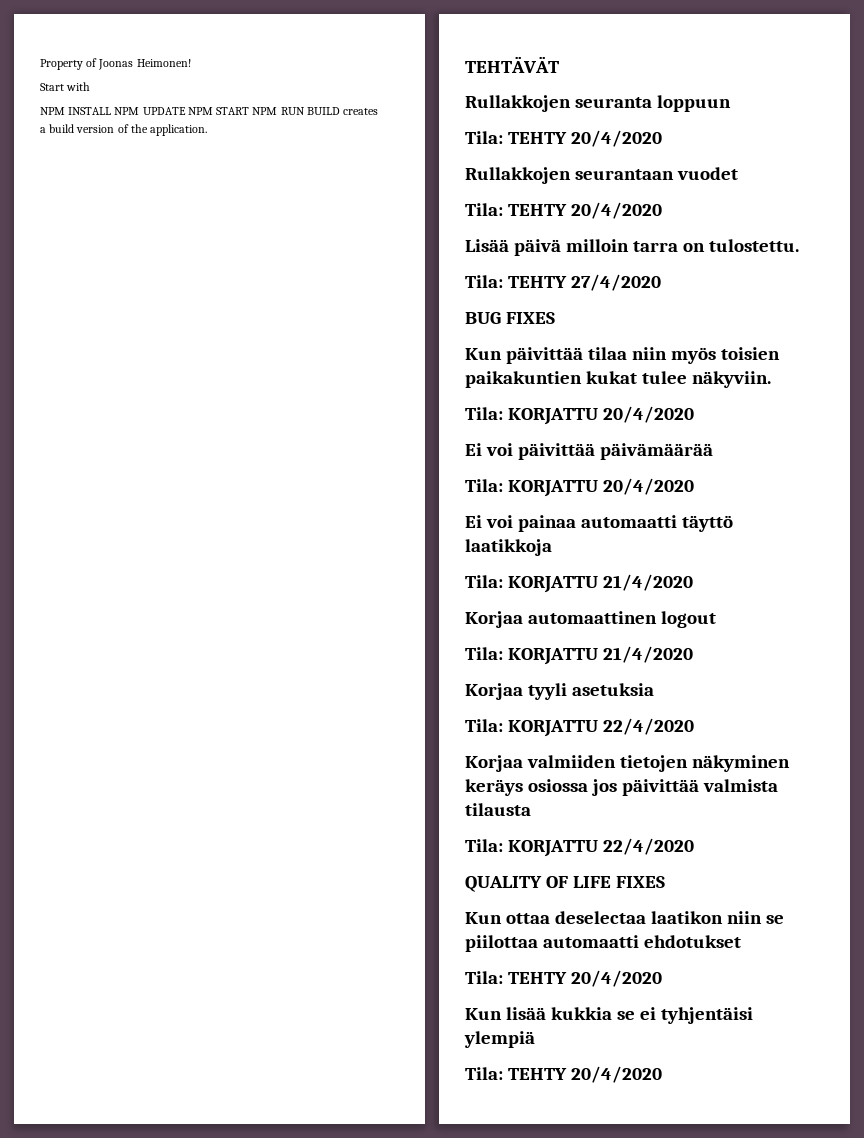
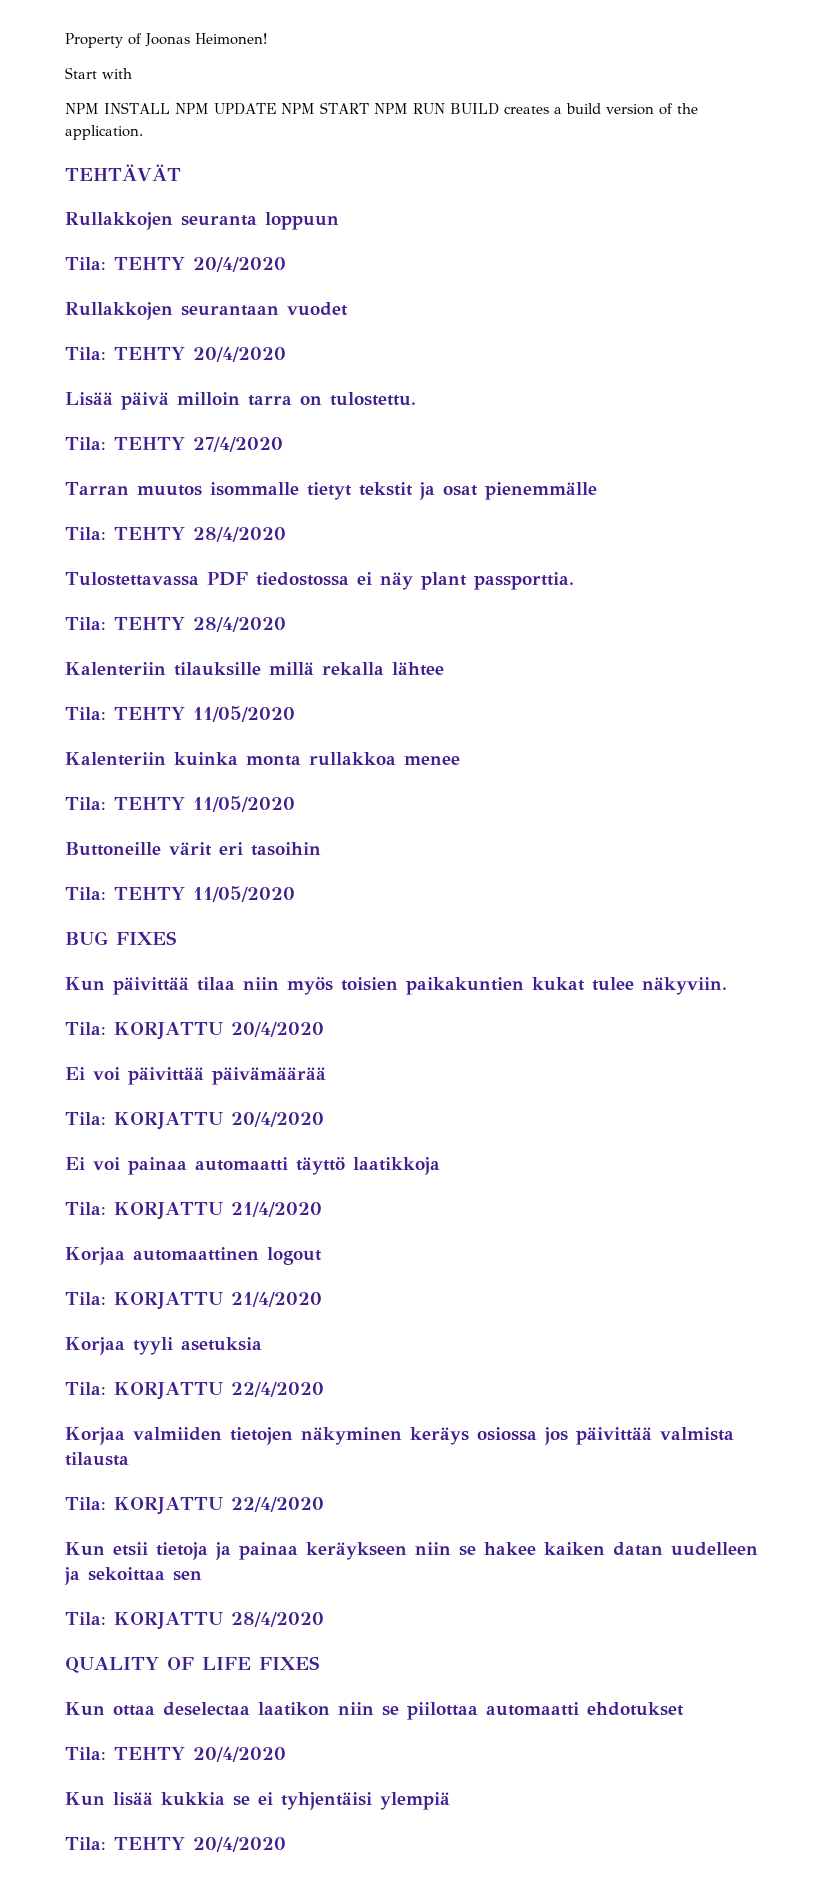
+ Tarran muutos isommalle tietyt tekstit ja osat pienemmälle
+ Tila: TEHTY 28/4/2020
+ Tulostettavassa PDF tiedostossa ei näy plant passporttia.
+ Tila: TEHTY 28/4/2020
+ Kalenteriin tilauksille millä rekalla lähtee
+ Tila: TEHTY 11/05/2020
+ Kalenteriin kuinka monta rullakkoa menee
+ Tila: TEHTY 11/05/2020
+ Buttoneille värit eri tasoihin
+ Tila: TEHTY 11/05/2020
+ Kun etsii tietoja ja painaa keräykseen niin se hakee kaiken datan uudelleen ja sekoittaa sen
+ Tila: KORJATTU 28/4/2020

